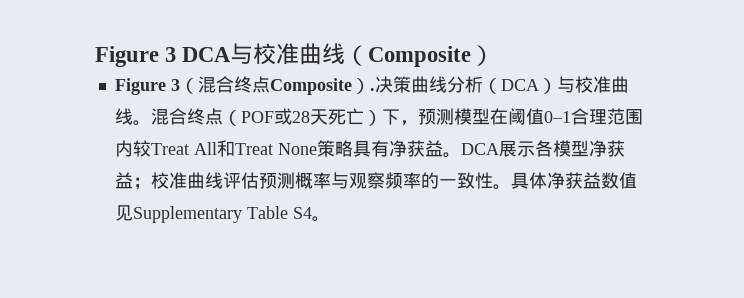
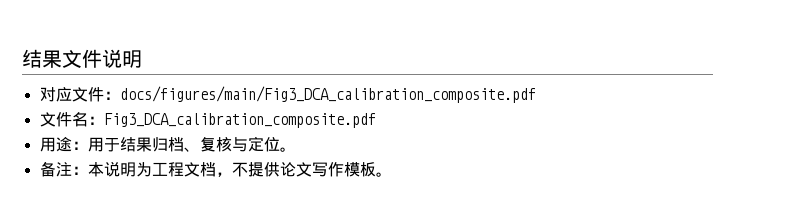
- Figure 3 DCA与校准曲线（Composite）
- Figure 3（混合终点Composite）.决策曲线分析（DCA）与校准曲线。混合终点（POF或28天死亡）下，预测模型在阈值0–1合理范围内较Treat All和Treat None策略具有净获益。DCA展示各模型净获益；校准曲线评估预测概率与观察频率的一致性。具体净获益数值见Supplementary Table S4。
+ 结果文件说明
+ 对应文件：docs/figures/main/Fig3_DCA_calibration_composite.pdf
+ 文件名：Fig3_DCA_calibration_composite.pdf
+ 用途：用于结果归档、复核与定位。
+ 备注：本说明为工程文档，不提供论文写作模板。

